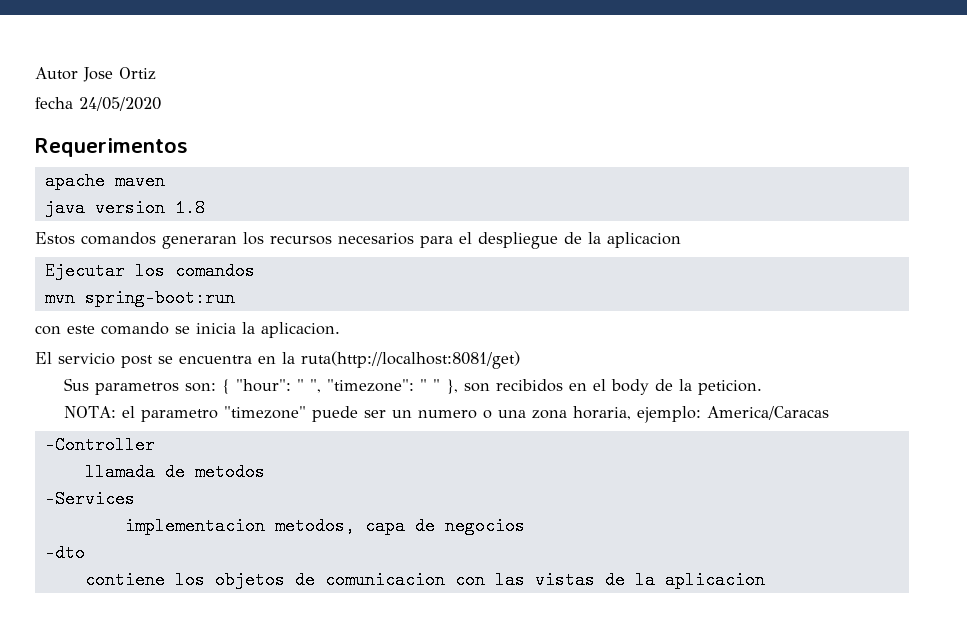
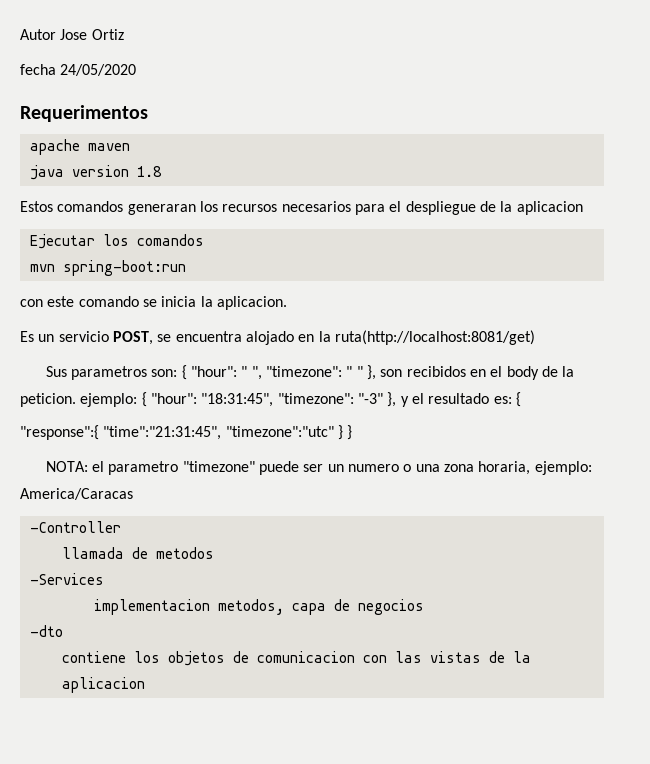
- El servicio post se encuentra en la ruta(http://localhost:8081/get)
+ Es un servicio POST, se encuentra alojado en la ruta(http://localhost:8081/get)
- Sus parametros son: { "hour": " ", "timezone": " " }, son recibidos en el body de la peticion.
+ Sus parametros son: { "hour": " ", "timezone": " " }, son recibidos en el body de la peticion. ejemplo: { "hour": "18:31:45", "timezone": "-3" }, y el resultado es: {
+ "response":{ "time":"21:31:45", "timezone":"utc" } }

